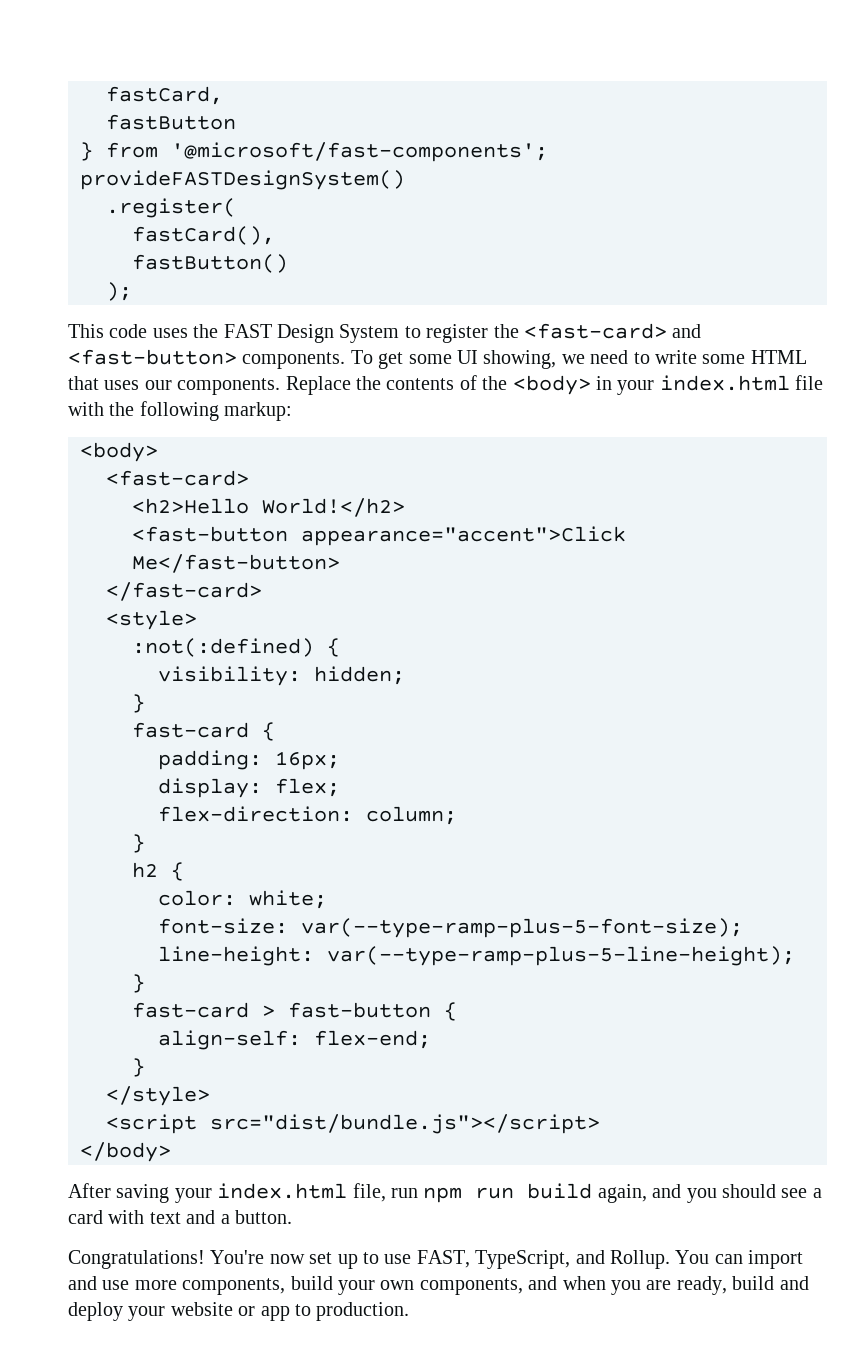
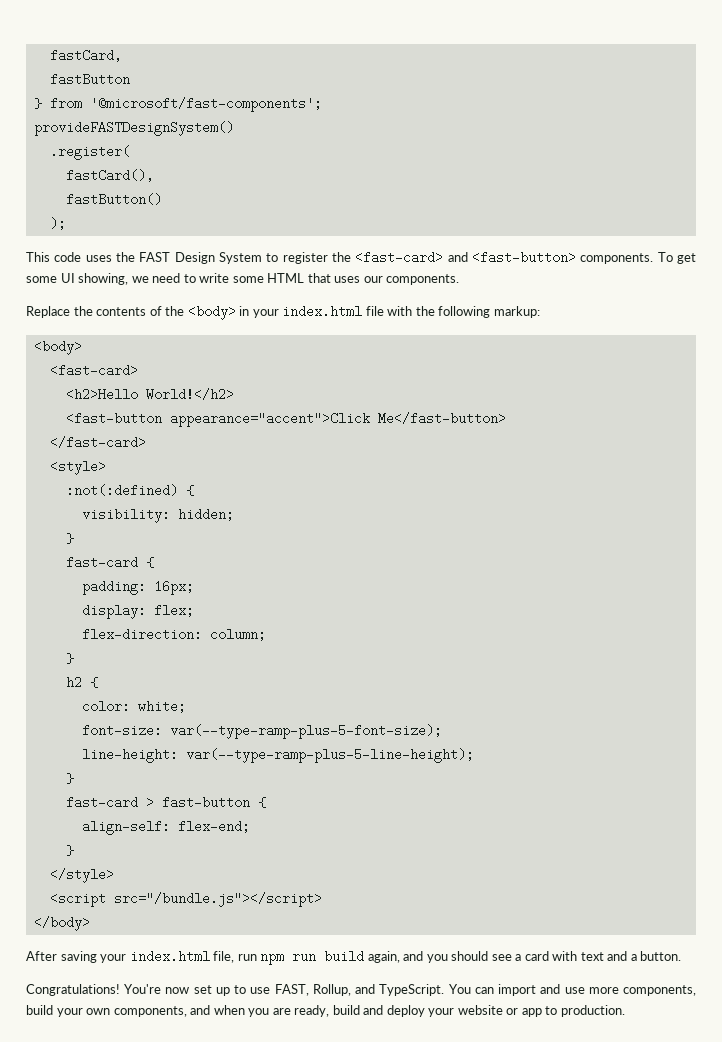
- To get some UI showing, we need to write some HTML that uses our components. Replace the contents of the <body> in your index.html file with the following markup:
+ To get some UI showing, we need to write some HTML that uses our components.
+ Replace the contents of the <body> in your index.html file with the following markup:
- <script src="dist/bundle.js"></script>
+ <script src="/bundle.js"></script>
- You're now set up to use FAST, TypeScript, and Rollup.
+ You're now set up to use FAST, Rollup, and TypeScript.

